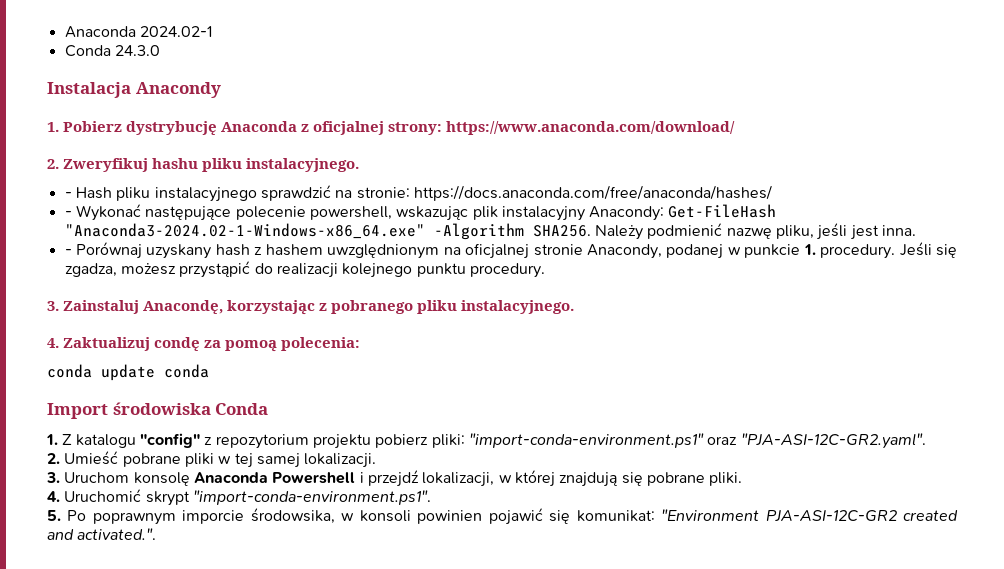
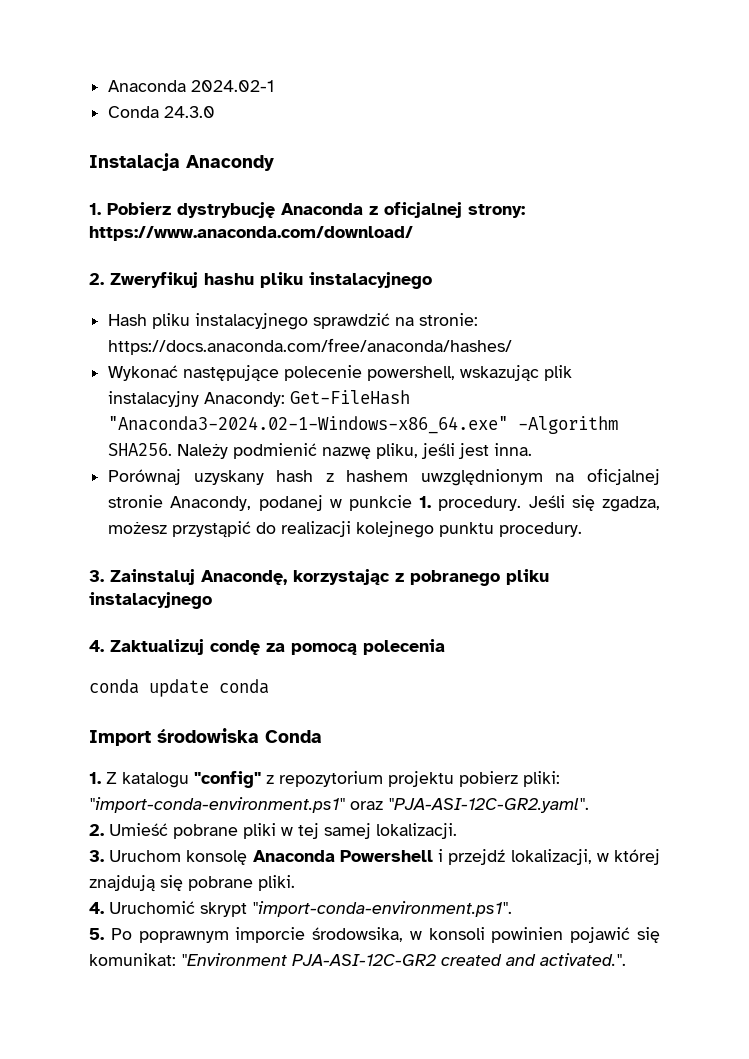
- 2. Zweryfikuj hashu pliku instalacyjnego.
- - Hash pliku instalacyjnego sprawdzić na stronie: https://docs.anaconda.com/free/anaconda/hashes/
+ 2. Zweryfikuj hashu pliku instalacyjnego
+ Hash pliku instalacyjnego sprawdzić na stronie: https://docs.anaconda.com/free/anaconda/hashes/
- - Wykonać następujące polecenie powershell, wskazując plik instalacyjny Anacondy: Get-FileHash "Anaconda3-2024.02-1-Windows-x86_64.exe" -Algorithm SHA256.
+ Wykonać następujące polecenie powershell, wskazując plik instalacyjny Anacondy: Get-FileHash "Anaconda3-2024.02-1-Windows-x86_64.exe" -Algorithm SHA256.
- - Porównaj uzyskany hash z hashem uwzględnionym na oficjalnej stronie Anacondy, podanej w punkcie 1. procedury.
+ Porównaj uzyskany hash z hashem uwzględnionym na oficjalnej stronie Anacondy, podanej w punkcie 1. procedury.
- 3. Zainstaluj Anacondę, korzystając z pobranego pliku instalacyjnego.
+ 3. Zainstaluj Anacondę, korzystając z pobranego pliku instalacyjnego
- 4. Zaktualizuj condę za pomoą polecenia:
+ 4. Zaktualizuj condę za pomocą polecenia

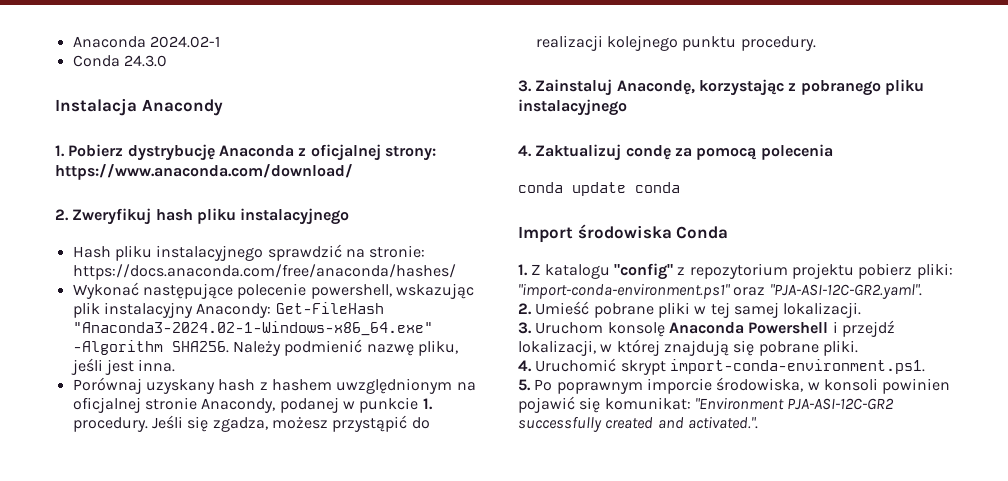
- 2. Zweryfikuj hashu pliku instalacyjnego
+ 2. Zweryfikuj hash pliku instalacyjnego
- 4. Uruchomić skrypt "import-conda-environment.ps1".
+ 4. Uruchomić skrypt import-conda-environment.ps1.
- 5. Po poprawnym imporcie środowsika, w konsoli powinien pojawić się komunikat: "Environment PJA-ASI-12C-GR2 created and activated.".
+ 5. Po poprawnym imporcie środowiska, w konsoli powinien pojawić się komunikat: "Environment PJA-ASI-12C-GR2 successfully created and activated.".

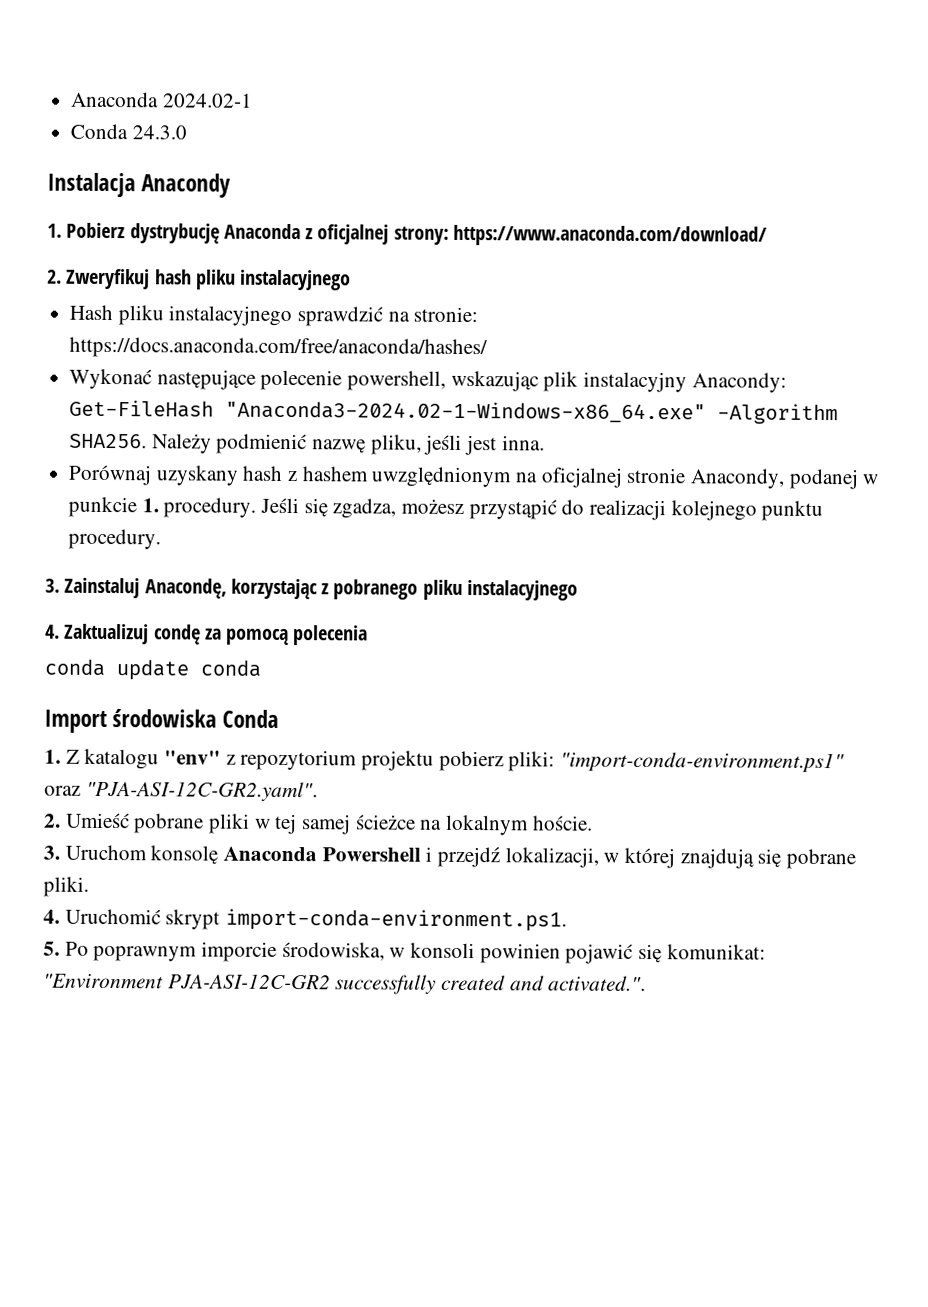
- 1. Z katalogu "config" z repozytorium projektu pobierz pliki: "import-conda-environment.ps1" oraz "PJA-ASI-12C-GR2.yaml".
+ 1. Z katalogu "env" z repozytorium projektu pobierz pliki: "import-conda-environment.ps1" oraz "PJA-ASI-12C-GR2.yaml".
- 2. Umieść pobrane pliki w tej samej lokalizacji.
+ 2. Umieść pobrane pliki w tej samej ścieżce na lokalnym hoście.

